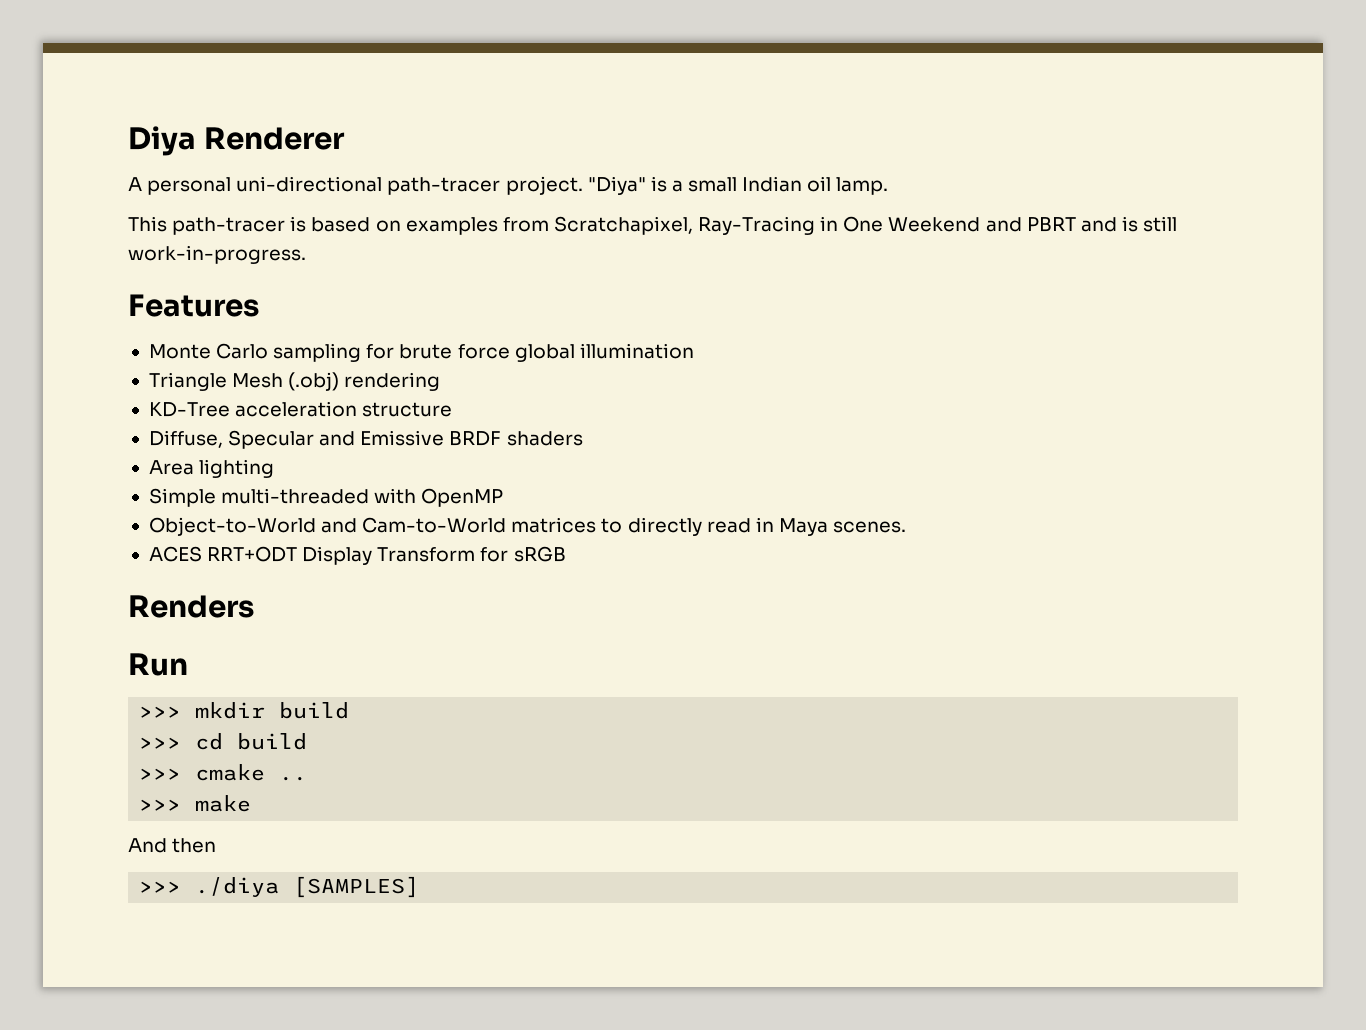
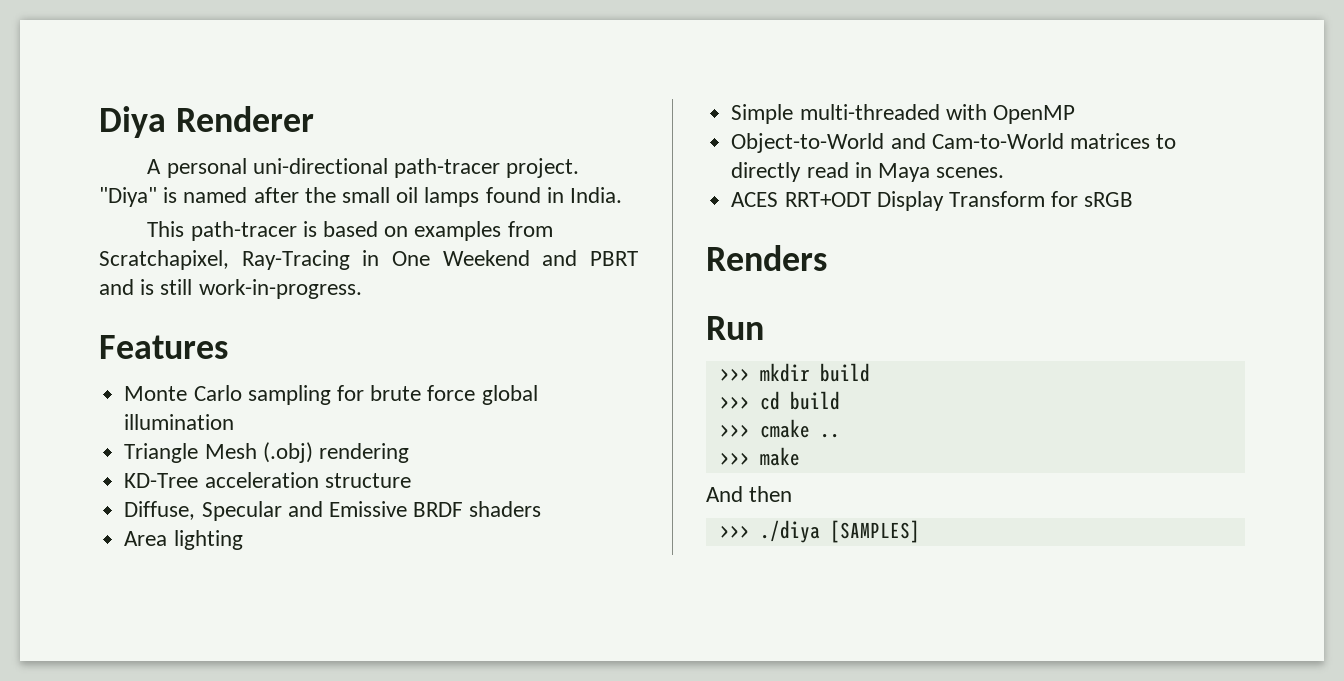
- "Diya" is a small Indian oil lamp.
+ "Diya" is named after the small oil lamps found in India.

